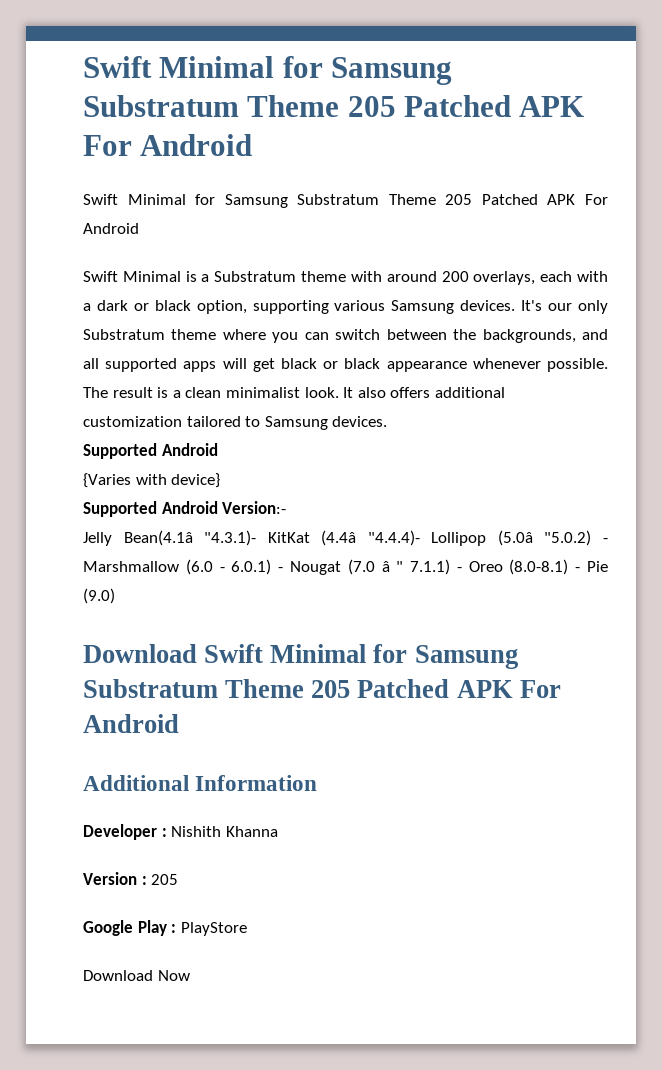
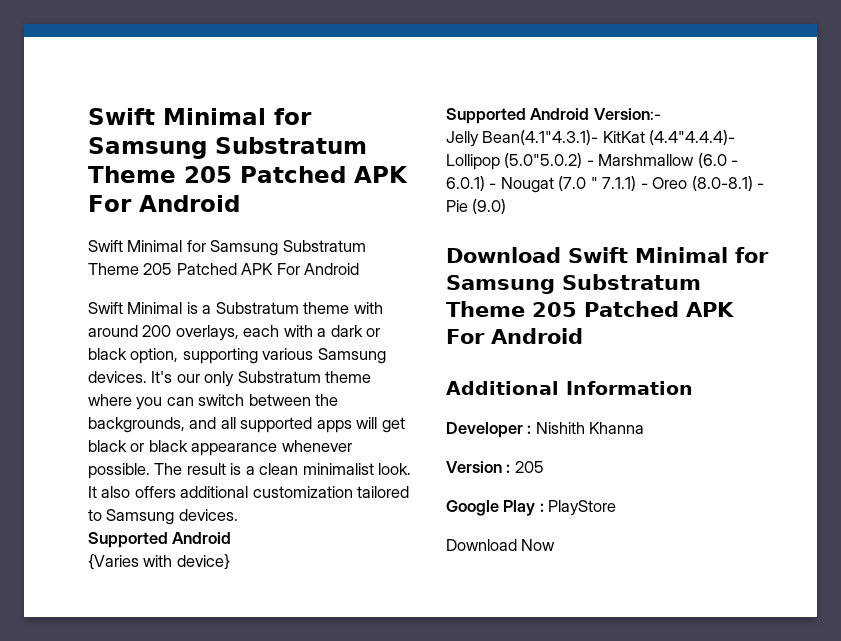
- Jelly Bean(4.1â "4.3.1)- KitKat (4.4â "4.4.4)- Lollipop (5.0â "5.0.2) - Marshmallow (6.0 - 6.0.1) - Nougat (7.0 â " 7.1.1) - Oreo (8.0-8.1) - Pie (9.0)
+ Jelly Bean(4.1"4.3.1)- KitKat (4.4"4.4.4)- Lollipop (5.0"5.0.2) - Marshmallow (6.0 - 6.0.1) - Nougat (7.0 " 7.1.1) - Oreo (8.0-8.1) - Pie (9.0)

